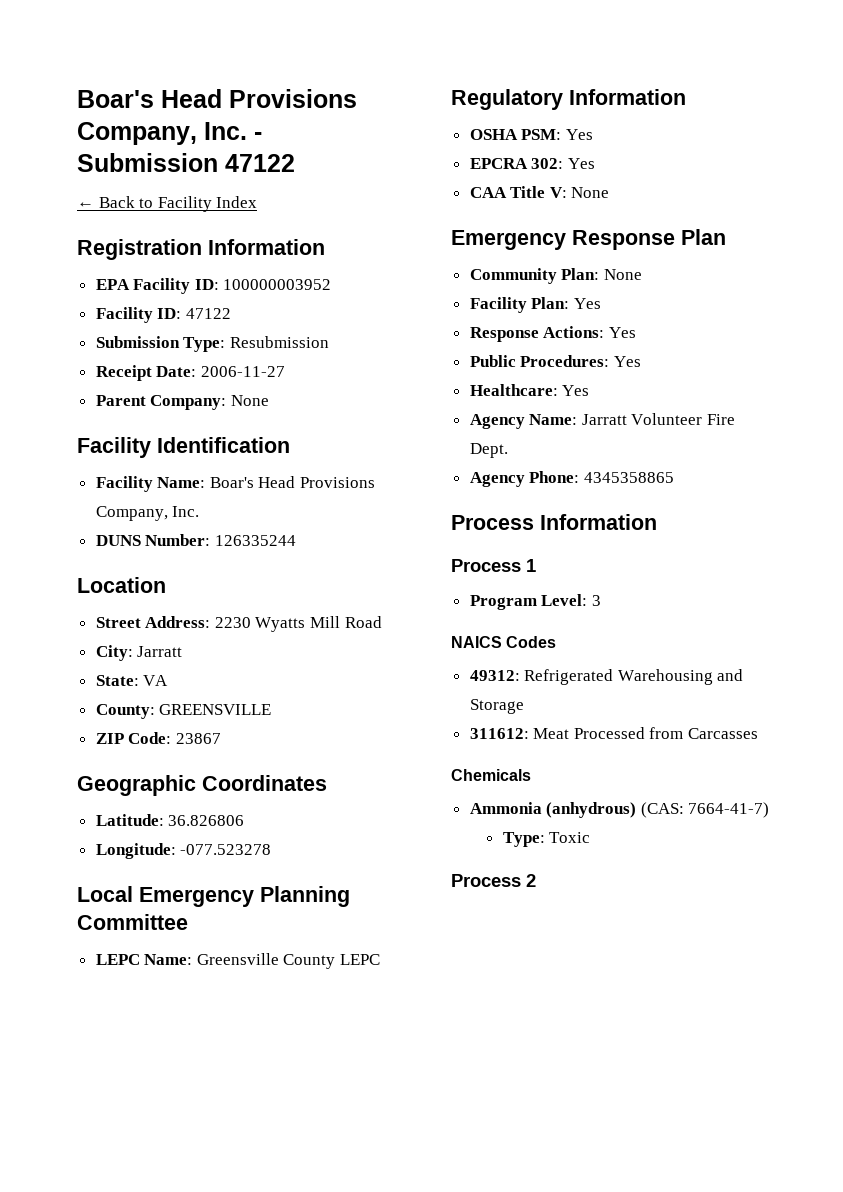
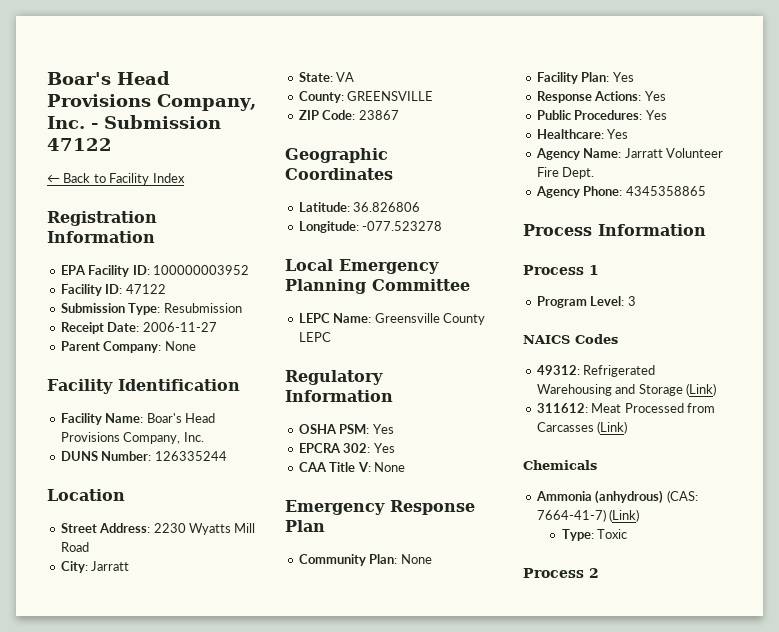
- 49312: Refrigerated Warehousing and Storage
+ 49312: Refrigerated Warehousing and Storage (Link)
- 311612: Meat Processed from Carcasses
+ 311612: Meat Processed from Carcasses (Link)
- Ammonia (anhydrous) (CAS: 7664-41-7)
+ Ammonia (anhydrous) (CAS: 7664-41-7) (Link)

